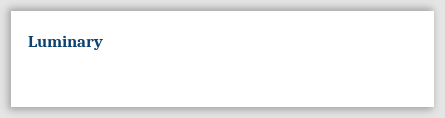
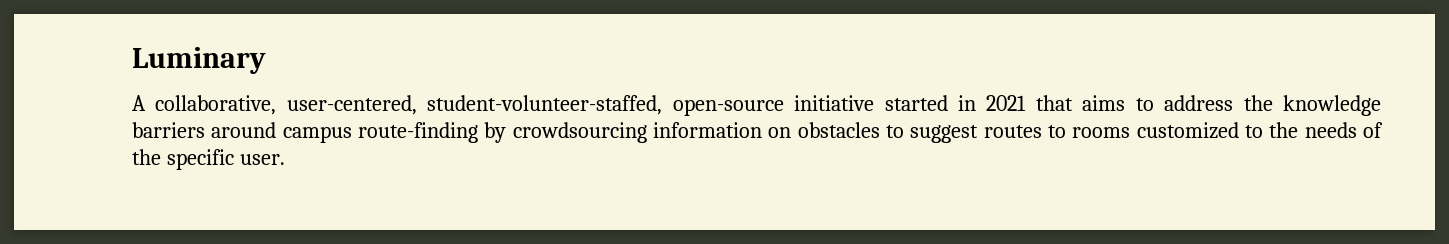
+ A collaborative, user-centered, student-volunteer-staffed, open-source initiative started in 2021 that aims to address the knowledge barriers around campus route-finding by crowdsourcing information on obstacles to suggest routes to rooms customized to the needs of the specific user.

